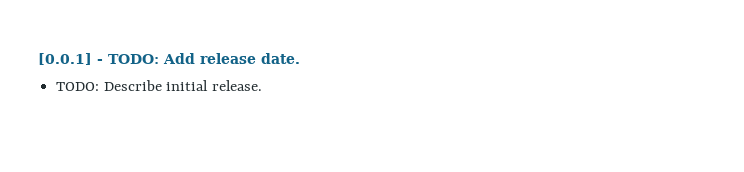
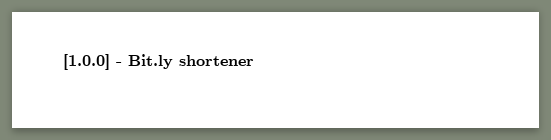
- [0.0.1] - TODO: Add release date.
- TODO: Describe initial release.
+ [1.0.0] - Bit.ly shortener

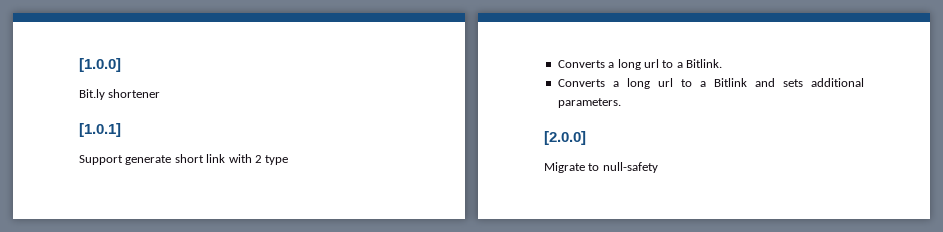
- [1.0.0] - Bit.ly shortener
+ [1.0.0]
+ Bit.ly shortener
+ [1.0.1]
+ Support generate short link with 2 type
+ Converts a long url to a Bitlink.
+ Converts a long url to a Bitlink and sets additional parameters.
+ [2.0.0]
+ Migrate to null-safety

